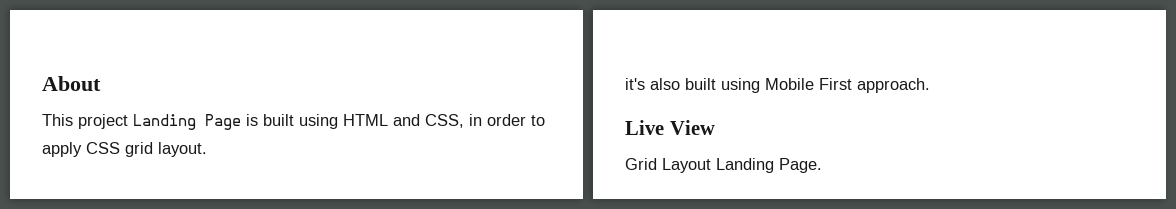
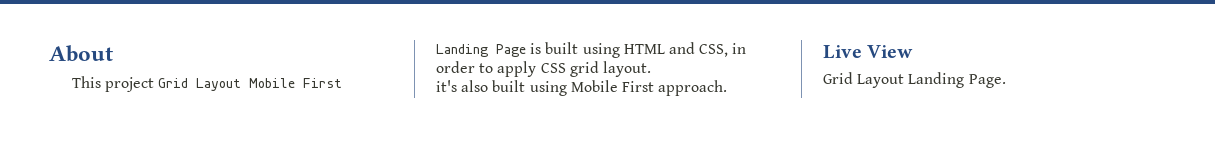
- This project Landing Page is built using HTML and CSS, in order to apply CSS grid layout.
+ This project Grid Layout Mobile First Landing Page is built using HTML and CSS, in order to apply CSS grid layout.

